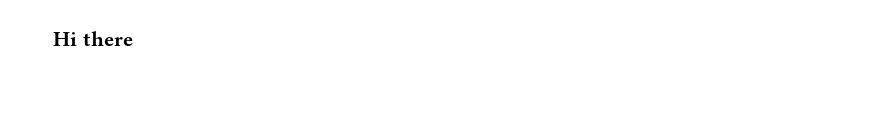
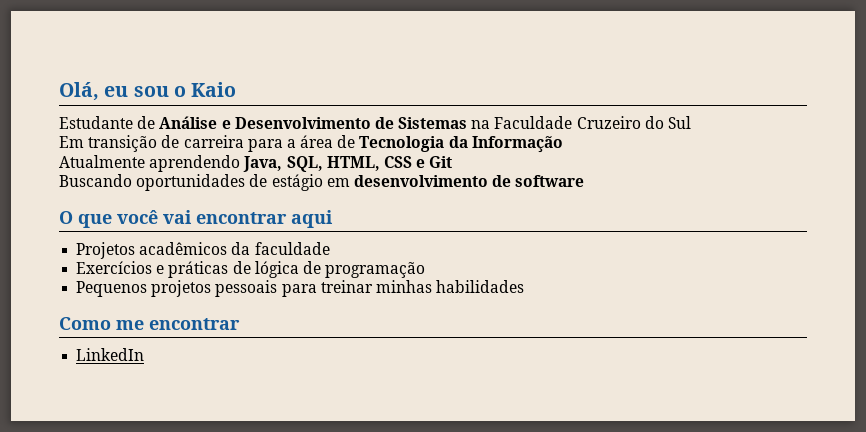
- Hi there
+ Olá, eu sou o Kaio
+ Estudante de Análise e Desenvolvimento de Sistemas na Faculdade Cruzeiro do Sul
+ Em transição de carreira para a área de Tecnologia da Informação
+ Atualmente aprendendo Java, SQL, HTML, CSS e Git
+ Buscando oportunidades de estágio em desenvolvimento de software
+ O que você vai encontrar aqui
+ Projetos acadêmicos da faculdade
+ Exercícios e práticas de lógica de programação
+ Pequenos projetos pessoais para treinar minhas habilidades
+ Como me encontrar
+ LinkedIn

